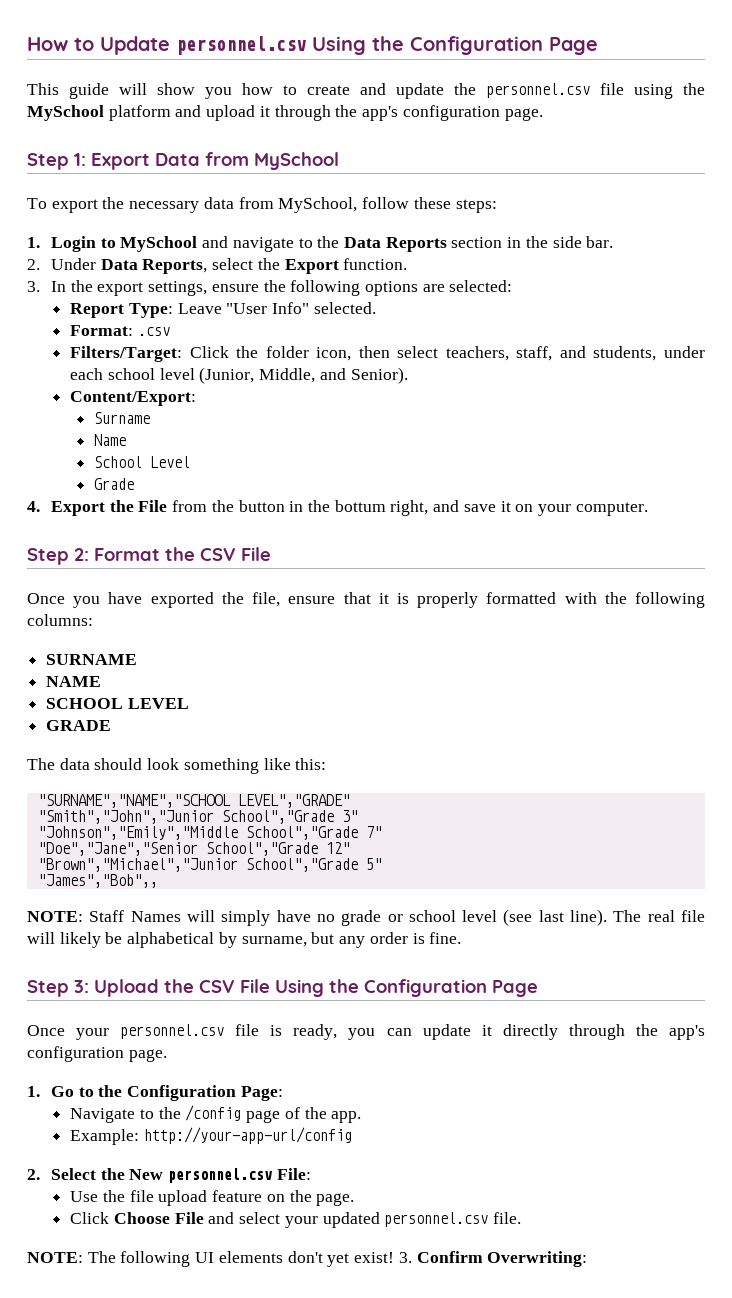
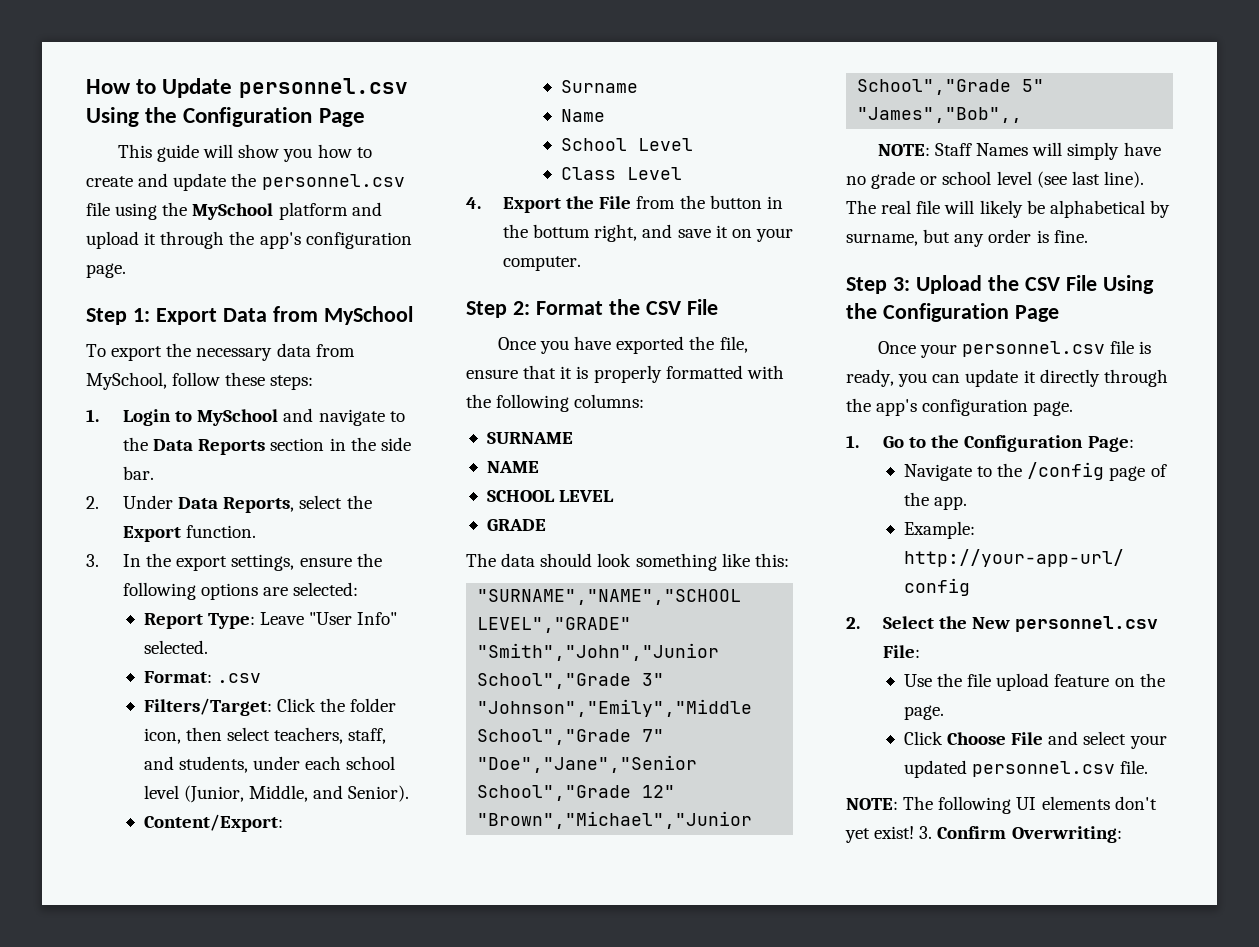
- Grade
+ Class Level

